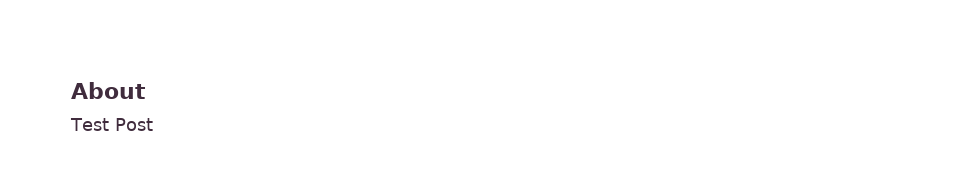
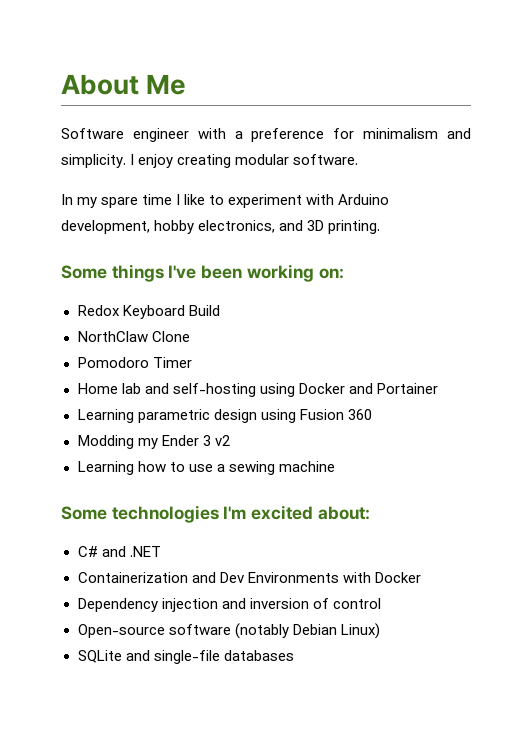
- About
- Test Post
+ About Me
+ Software engineer with a preference for minimalism and simplicity. I enjoy creating modular software.
+ In my spare time I like to experiment with Arduino development, hobby electronics, and 3D printing.
+ Some things I've been working on:
+ Redox Keyboard Build
+ NorthClaw Clone
+ Pomodoro Timer
+ Home lab and self-hosting using Docker and Portainer
+ Learning parametric design using Fusion 360
+ Modding my Ender 3 v2
+ Learning how to use a sewing machine
+ Some technologies I'm excited about:
+ C# and .NET
+ Containerization and Dev Environments with Docker
+ Dependency injection and inversion of control
+ Open-source software (notably Debian Linux)
+ SQLite and single-file databases

